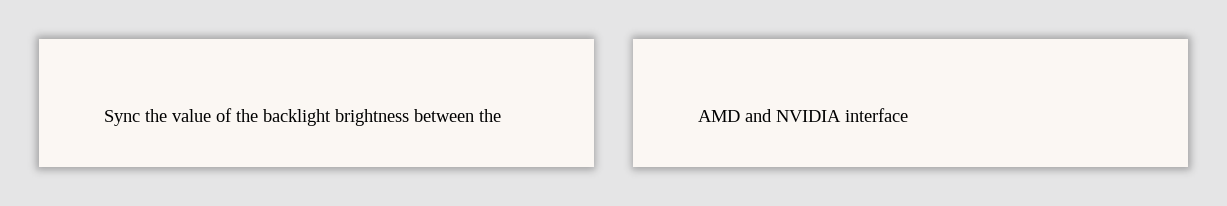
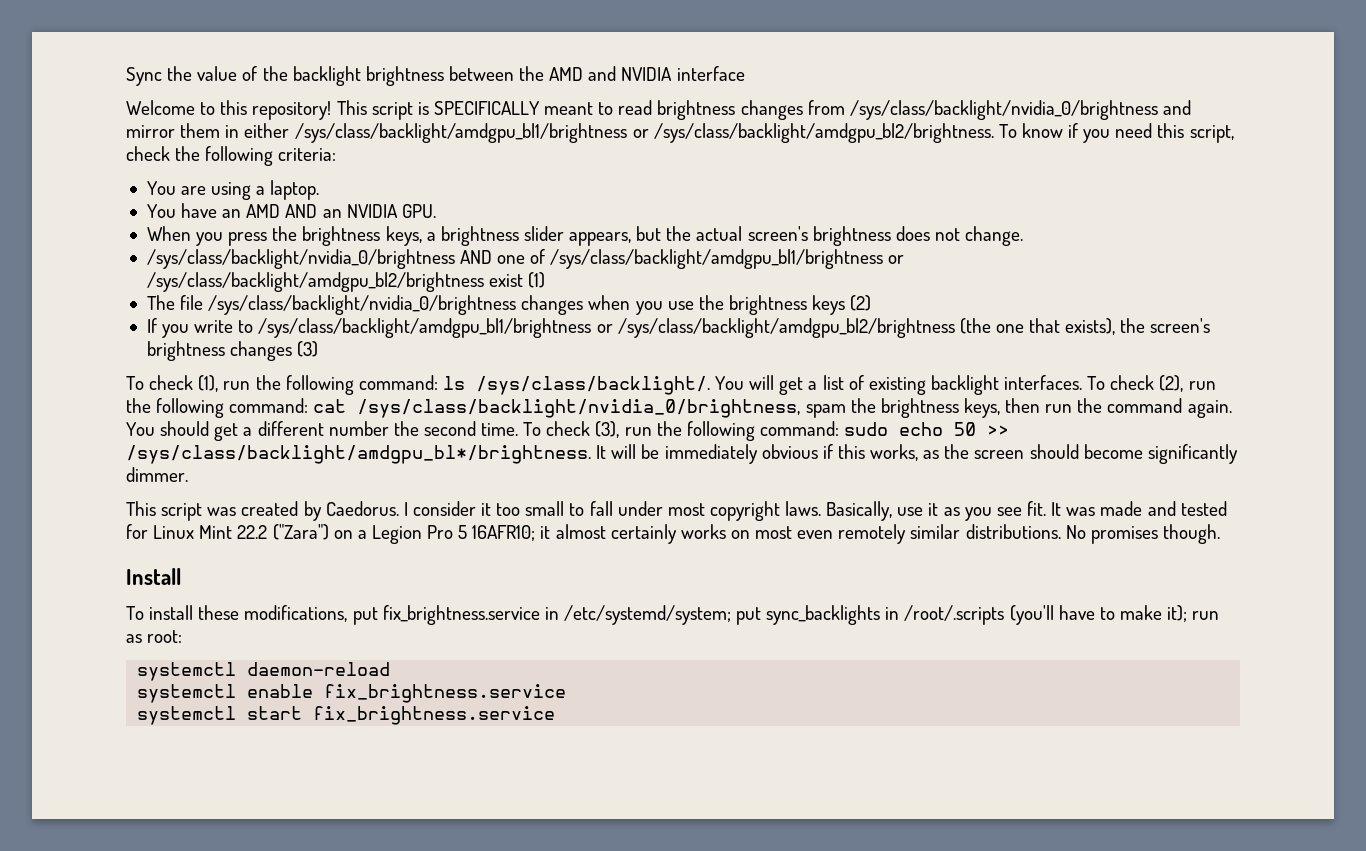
+ Welcome to this repository! This script is SPECIFICALLY meant to read brightness changes from /sys/class/backlight/nvidia_0/brightness and mirror them in either /sys/class/backlight/amdgpu_bl1/brightness or /sys/class/backlight/amdgpu_bl2/brightness. To know if you need this script, check the following criteria:
+ You are using a laptop.
+ You have an AMD AND an NVIDIA GPU.
+ When you press the brightness keys, a brightness slider appears, but the actual screen's brightness does not change.
+ /sys/class/backlight/nvidia_0/brightness AND one of /sys/class/backlight/amdgpu_bl1/brightness or /sys/class/backlight/amdgpu_bl2/brightness exist (1)
+ The file /sys/class/backlight/nvidia_0/brightness changes when you use the brightness keys (2)
+ If you write to /sys/class/backlight/amdgpu_bl1/brightness or /sys/class/backlight/amdgpu_bl2/brightness (the one that exists), the screen's brightness changes (3)
+ To check (1), run the following command: ls /sys/class/backlight/. You will get a list of existing backlight interfaces. To check (2), run the following command: cat /sys/class/backlight/nvidia_0/brightness, spam the brightness keys, then run the command again. You should get a different number the second time. To check (3), run the following command: sudo echo 50 >> /sys/class/backlight/amdgpu_bl*/brightness. It will be immediately obvious if this works, as the screen should become significantly dimmer.
+ This script was created by Caedorus. I consider it too small to fall under most copyright laws. Basically, use it as you see fit. It was made and tested for Linux Mint 22.2 ("Zara") on a Legion Pro 5 16AFR10; it almost certainly works on most even remotely similar distributions. No promises though.
+ Install
+ To install these modifications, put fix_brightness.service in /etc/systemd/system; put sync_backlights in /root/.scripts (you'll have to make it); run as root:
+ systemctl daemon-reload
+ systemctl enable fix_brightness.service
+ systemctl start fix_brightness.service

